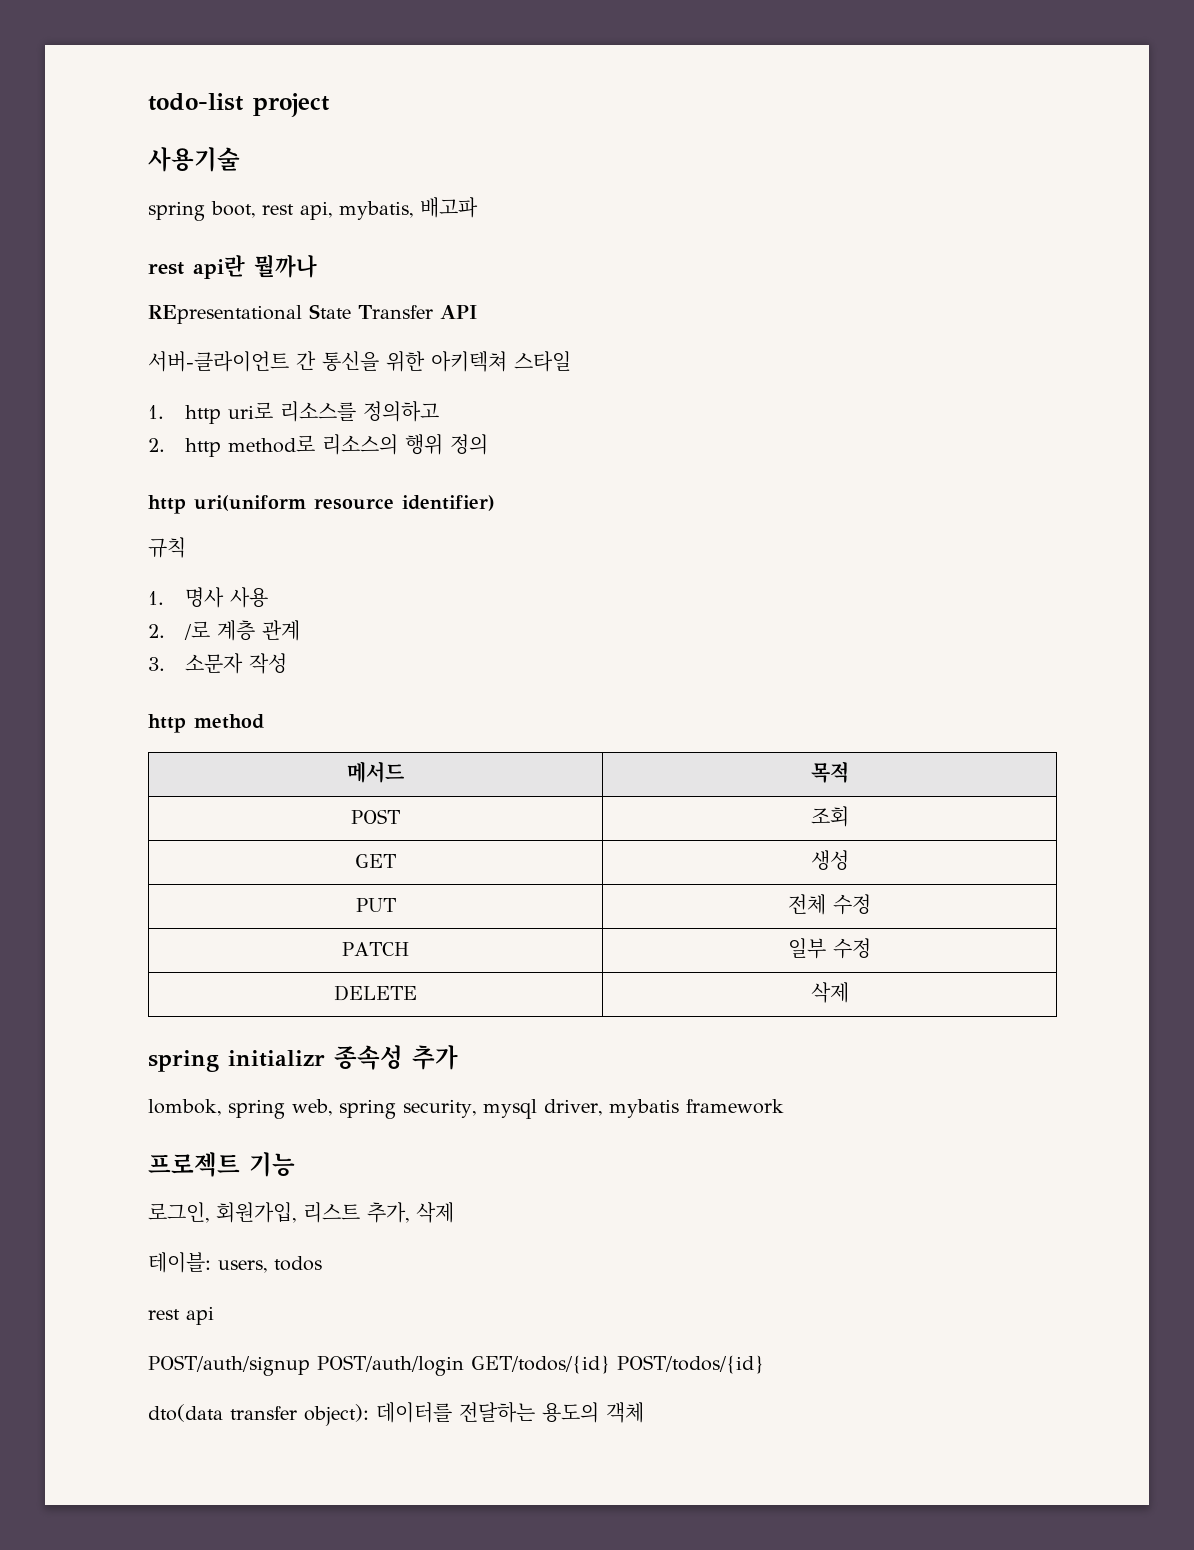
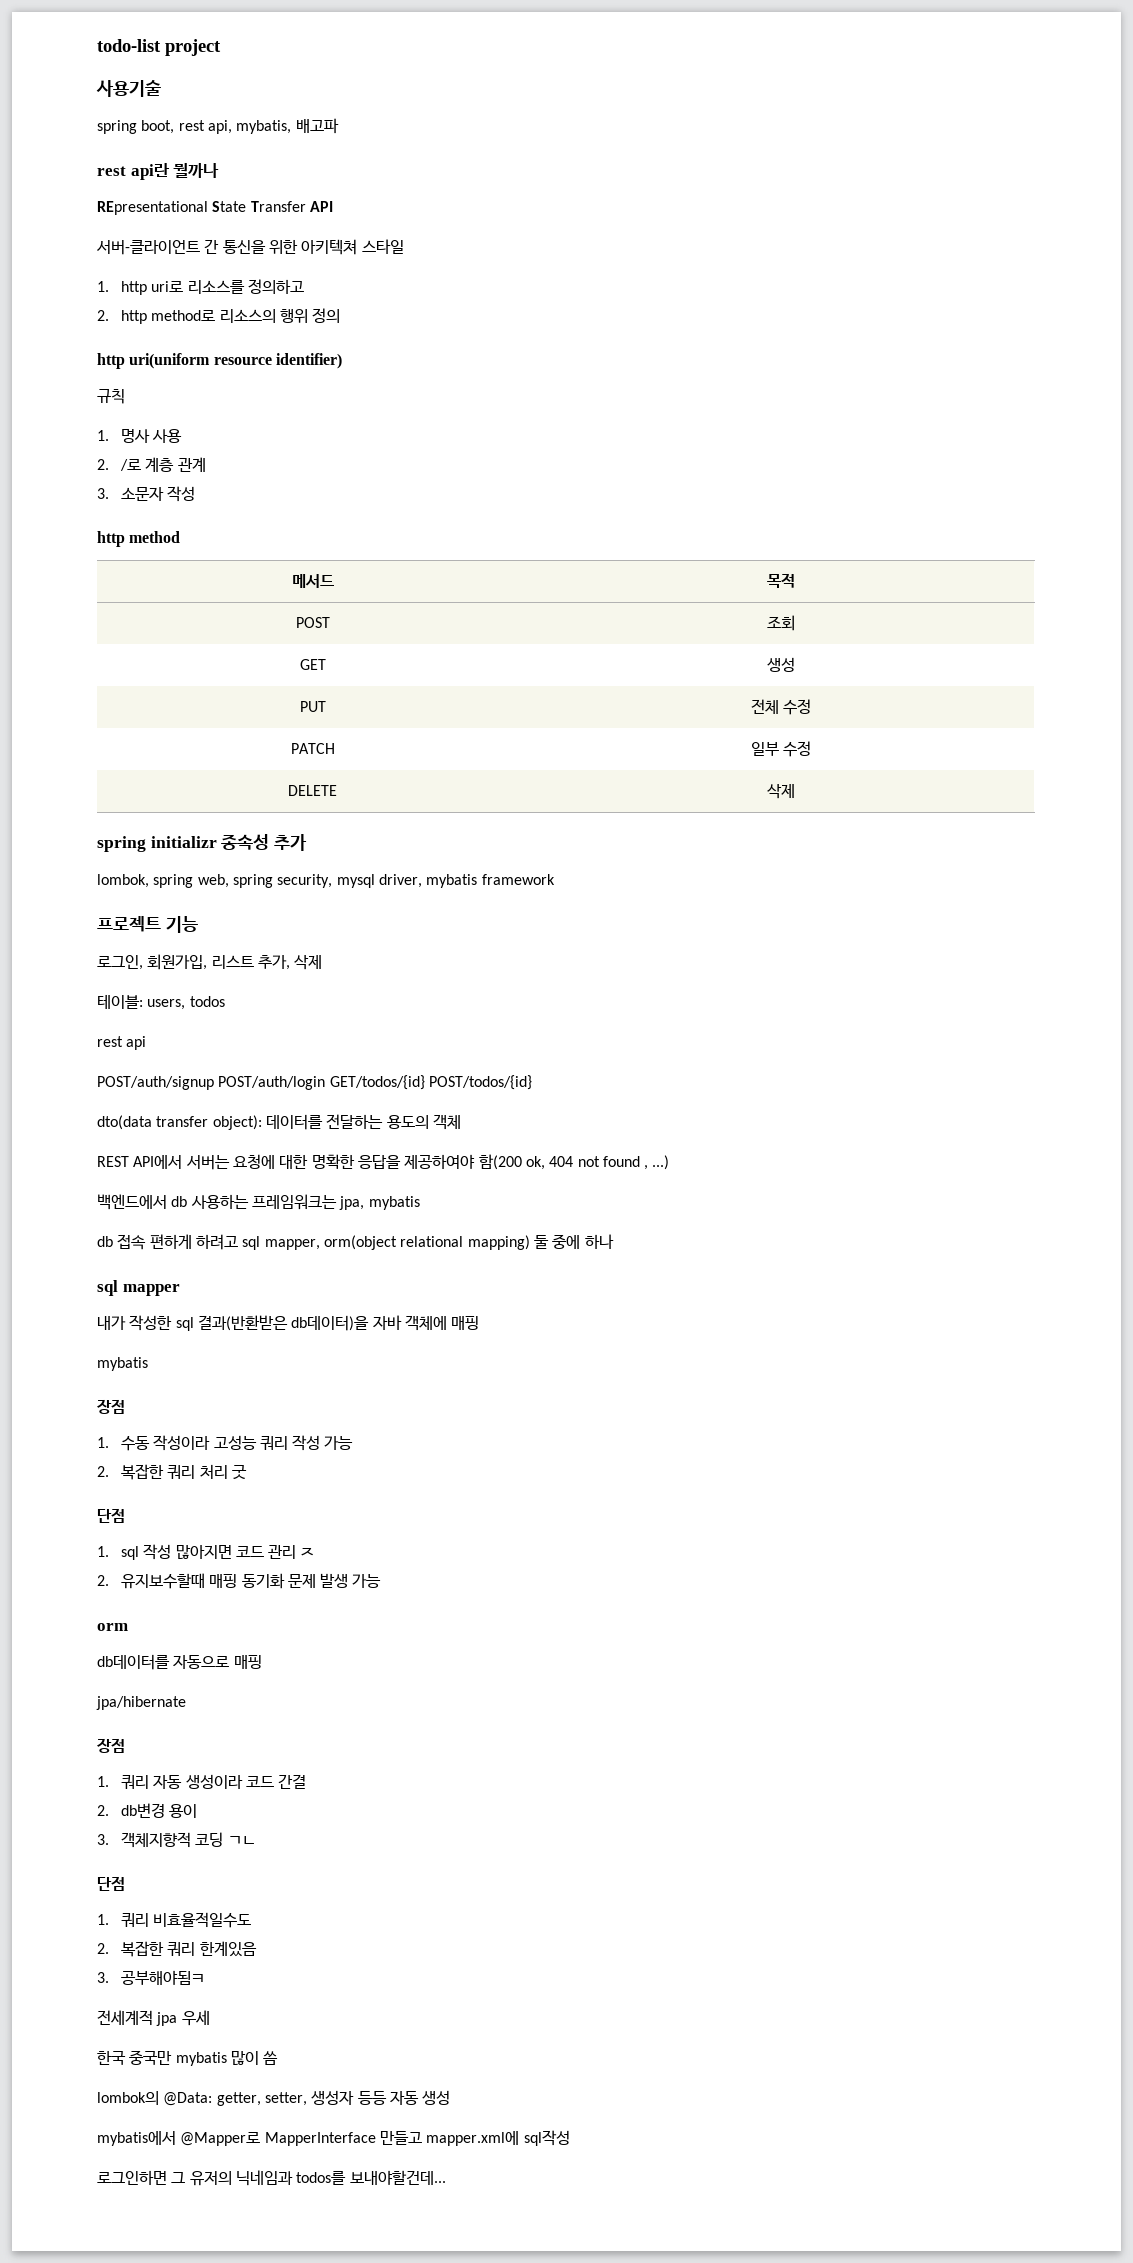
+ REST API에서 서버는 요청에 대한 명확한 응답을 제공하여야 함(200 ok, 404 not found , ...)
+ 백엔드에서 db 사용하는 프레임워크는 jpa, mybatis
+ db 접속 편하게 하려고 sql mapper, orm(object relational mapping) 둘 중에 하나
+ sql mapper
+ 내가 작성한 sql 결과(반환받은 db데이터)을 자바 객체에 매핑
+ mybatis
+ 장점
+ 1. 수동 작성이라 고성능 쿼리 작성 가능
+ 2. 복잡한 쿼리 처리 굿
+ 단점
+ 1. sql 작성 많아지면 코드 관리 ㅈ
+ 2. 유지보수할때 매핑 동기화 문제 발생 가능
+ orm
+ db데이터를 자동으로 매핑
+ jpa/hibernate
+ 장점
+ 1. 쿼리 자동 생성이라 코드 간결
+ 2. db변경 용이
+ 3. 객체지향적 코딩 ㄱㄴ
+ 단점
+ 1. 쿼리 비효율적일수도
+ 2. 복잡한 쿼리 한계있음
+ 3. 공부해야됨ㅋ
+ 전세계적 jpa 우세
+ 한국 중국만 mybatis 많이 씀
+ lombok의 @Data: getter, setter, 생성자 등등 자동 생성
+ mybatis에서 @Mapper로 MapperInterface 만들고 mapper.xml에 sql작성
+ 로그인하면 그 유저의 닉네임과 todos를 보내야할건데...

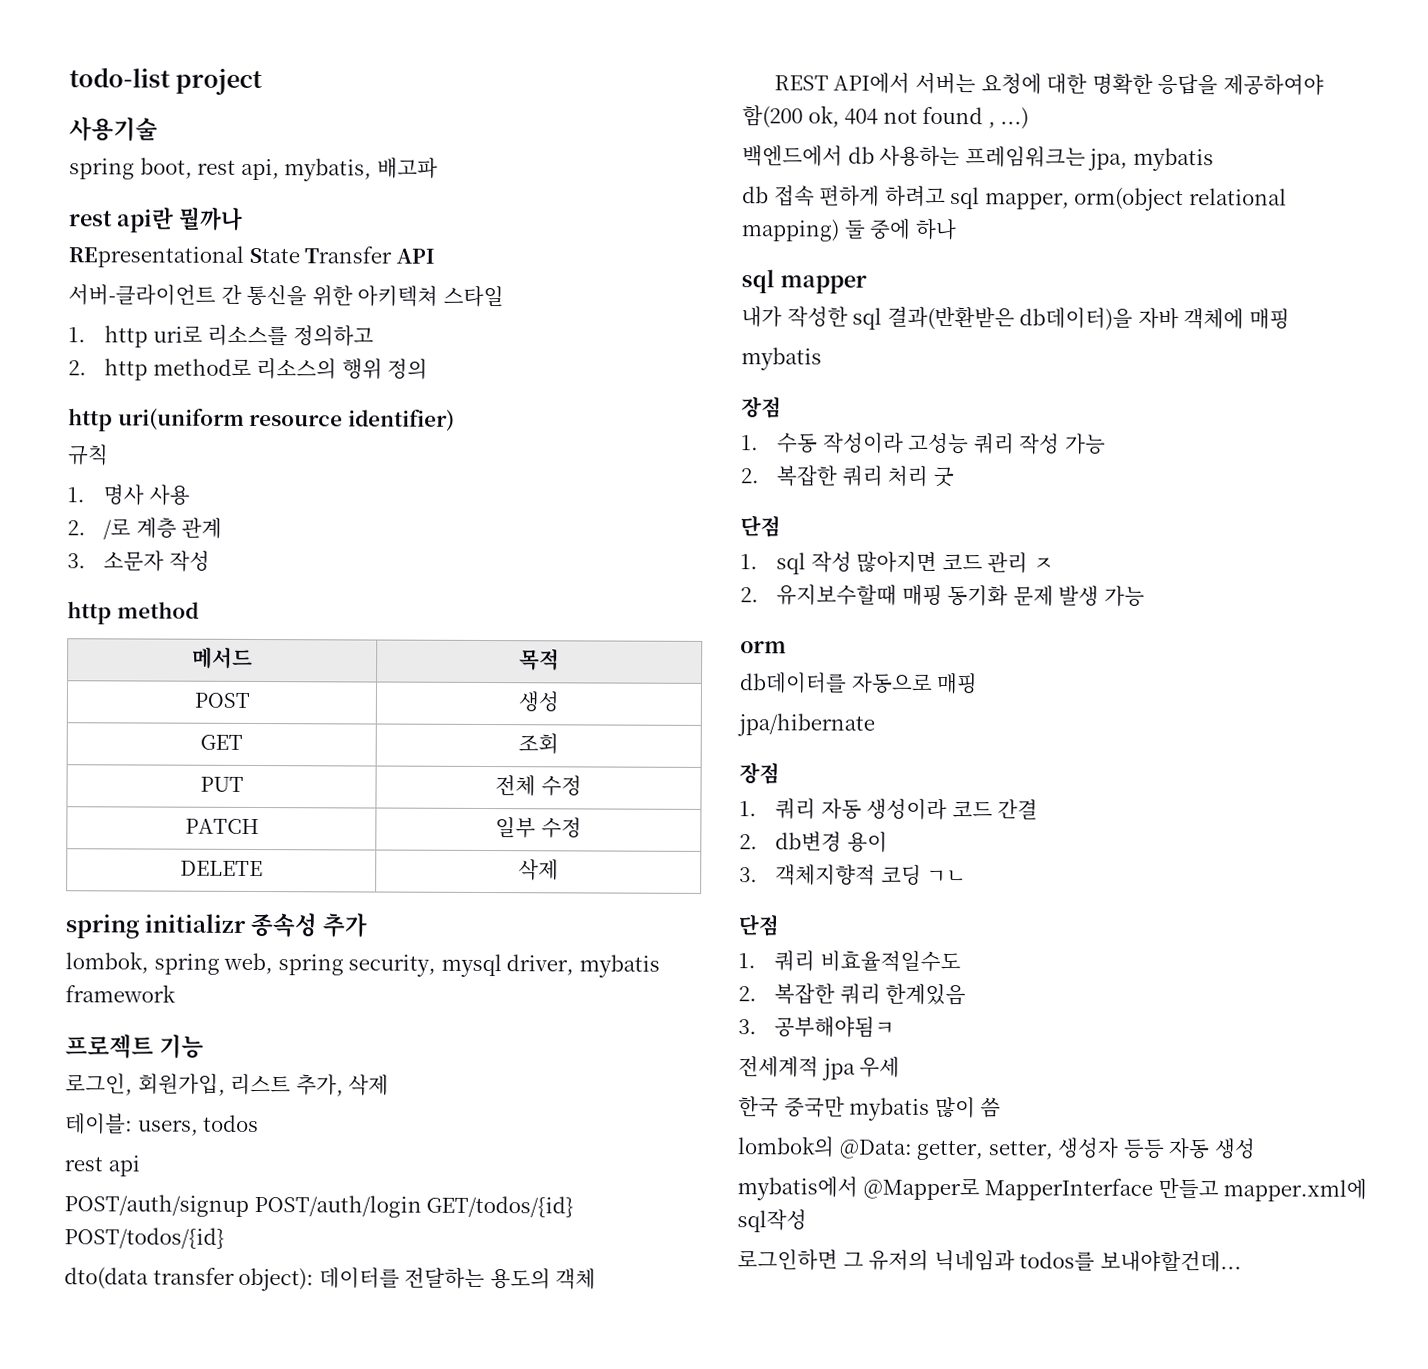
- POST | 조회
+ POST | 생성
- GET | 생성
+ GET | 조회

